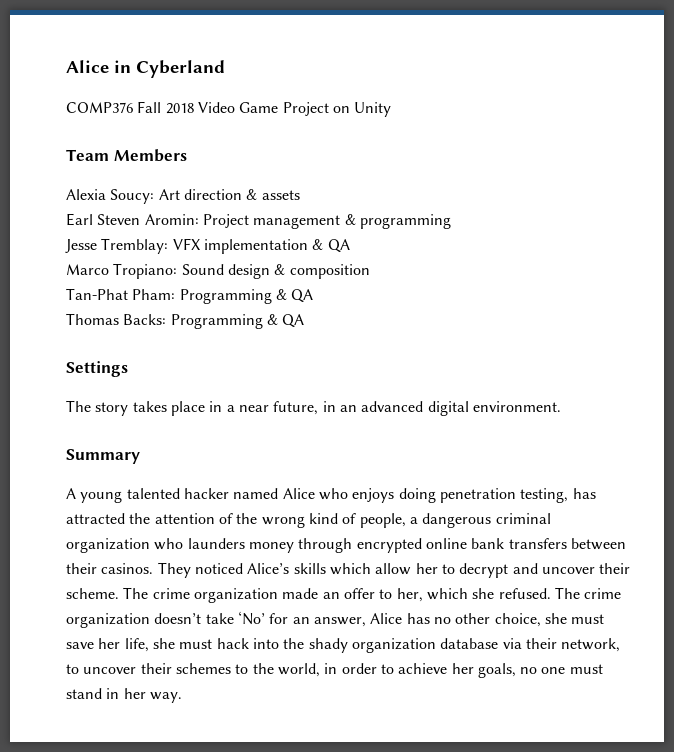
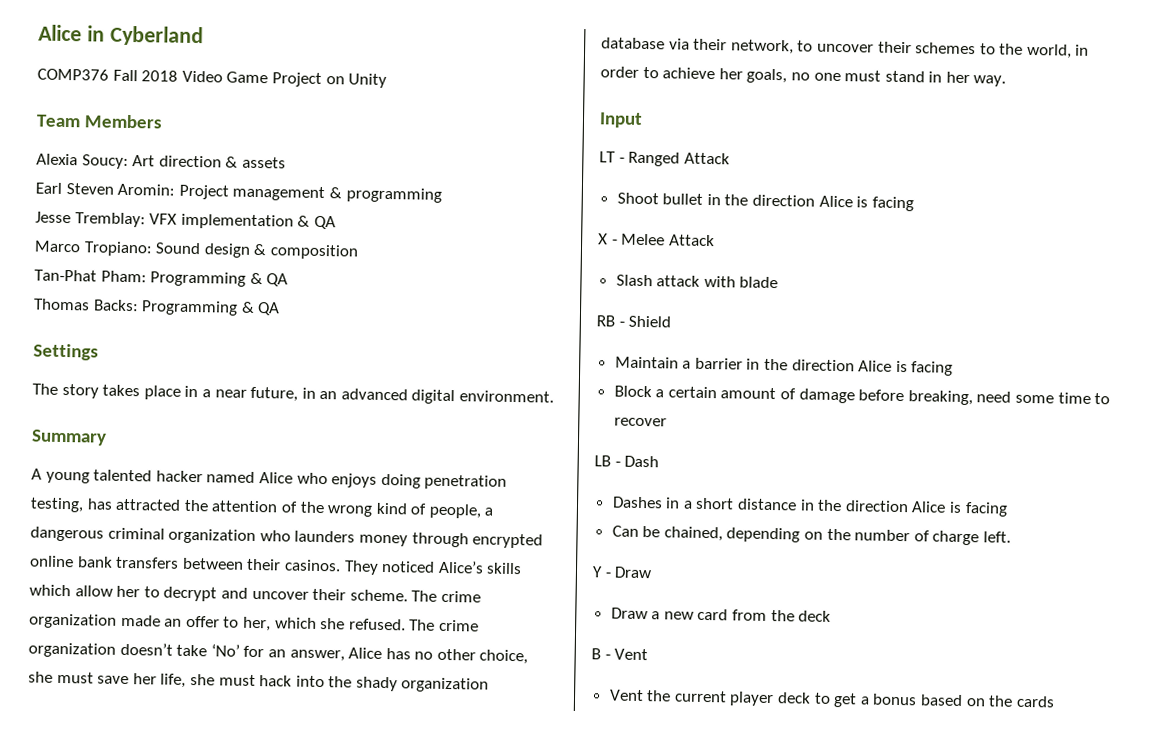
+ Input
+ LT - Ranged Attack
+ Shoot bullet in the direction Alice is facing
+ X - Melee Attack
+ Slash attack with blade
+ RB - Shield
+ Maintain a barrier in the direction Alice is facing
+ Block a certain amount of damage before breaking, need some time to recover
+ LB - Dash
+ Dashes in a short distance in the direction Alice is facing
+ Can be chained, depending on the number of charge left.
+ Y - Draw
+ Draw a new card from the deck
+ B - Vent
+ Vent the current player deck to get a bonus based on the cards

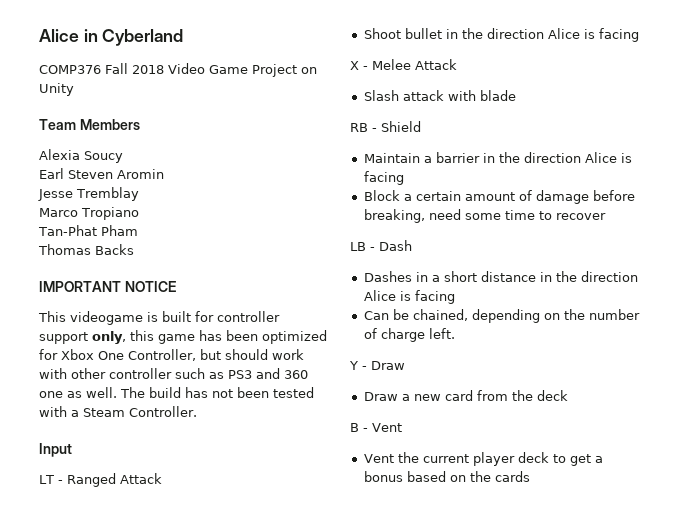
- Alexia Soucy: Art direction & assets
- Earl Steven Aromin: Project management & programming
- Jesse Tremblay: VFX implementation & QA
- Marco Tropiano: Sound design & composition
- Tan-Phat Pham: Programming & QA
- Thomas Backs: Programming & QA
- Settings
- The story takes place in a near future, in an advanced digital environment.
- Summary
- A young talented hacker named Alice who enjoys doing penetration testing, has attracted the attention of the wrong kind of people, a dangerous criminal organization who launders money through encrypted online bank transfers between their casinos. They noticed Alice’s skills which allow her to decrypt and uncover their scheme. The crime organization made an offer to her, which she refused. The crime organization doesn’t take ‘No’ for an answer, Alice has no other choice, she must save her life, she must hack into the shady organization database via their network, to uncover their schemes to the world, in order to achieve her goals, no one must stand in her way.
+ Alexia Soucy
+ Earl Steven Aromin
+ Jesse Tremblay
+ Marco Tropiano
+ Tan-Phat Pham
+ Thomas Backs
+ IMPORTANT NOTICE
+ This videogame is built for controller support only, this game has been optimized for Xbox One Controller, but should work with other controller such as PS3 and 360 one as well. The build has not been tested with a Steam Controller.

